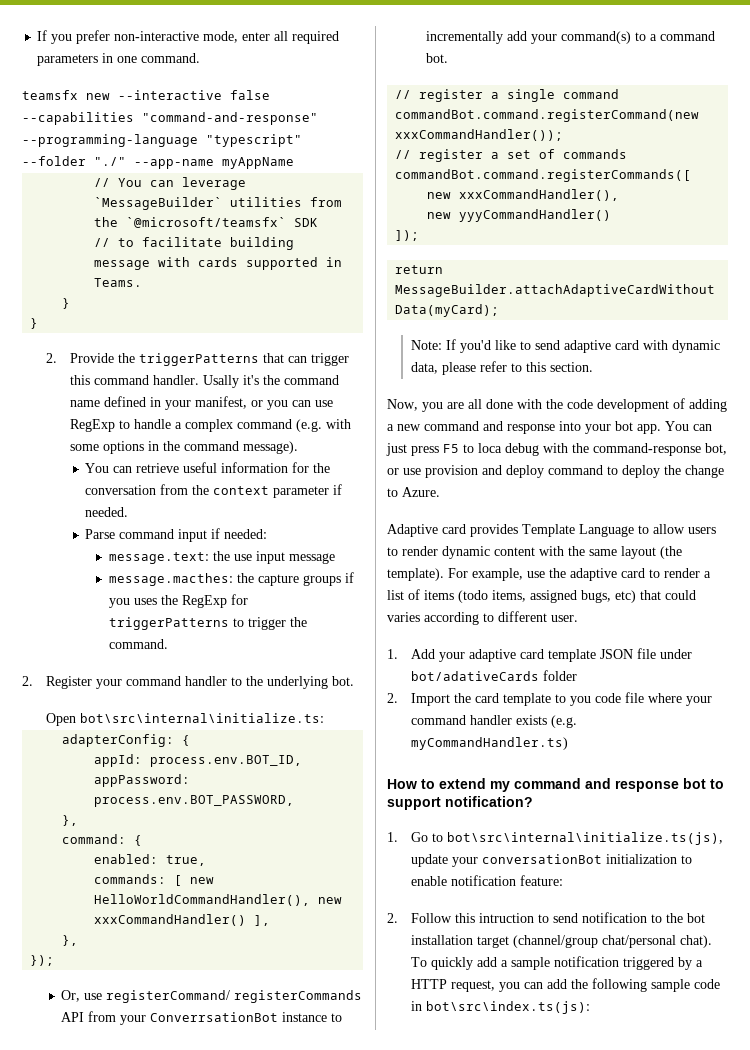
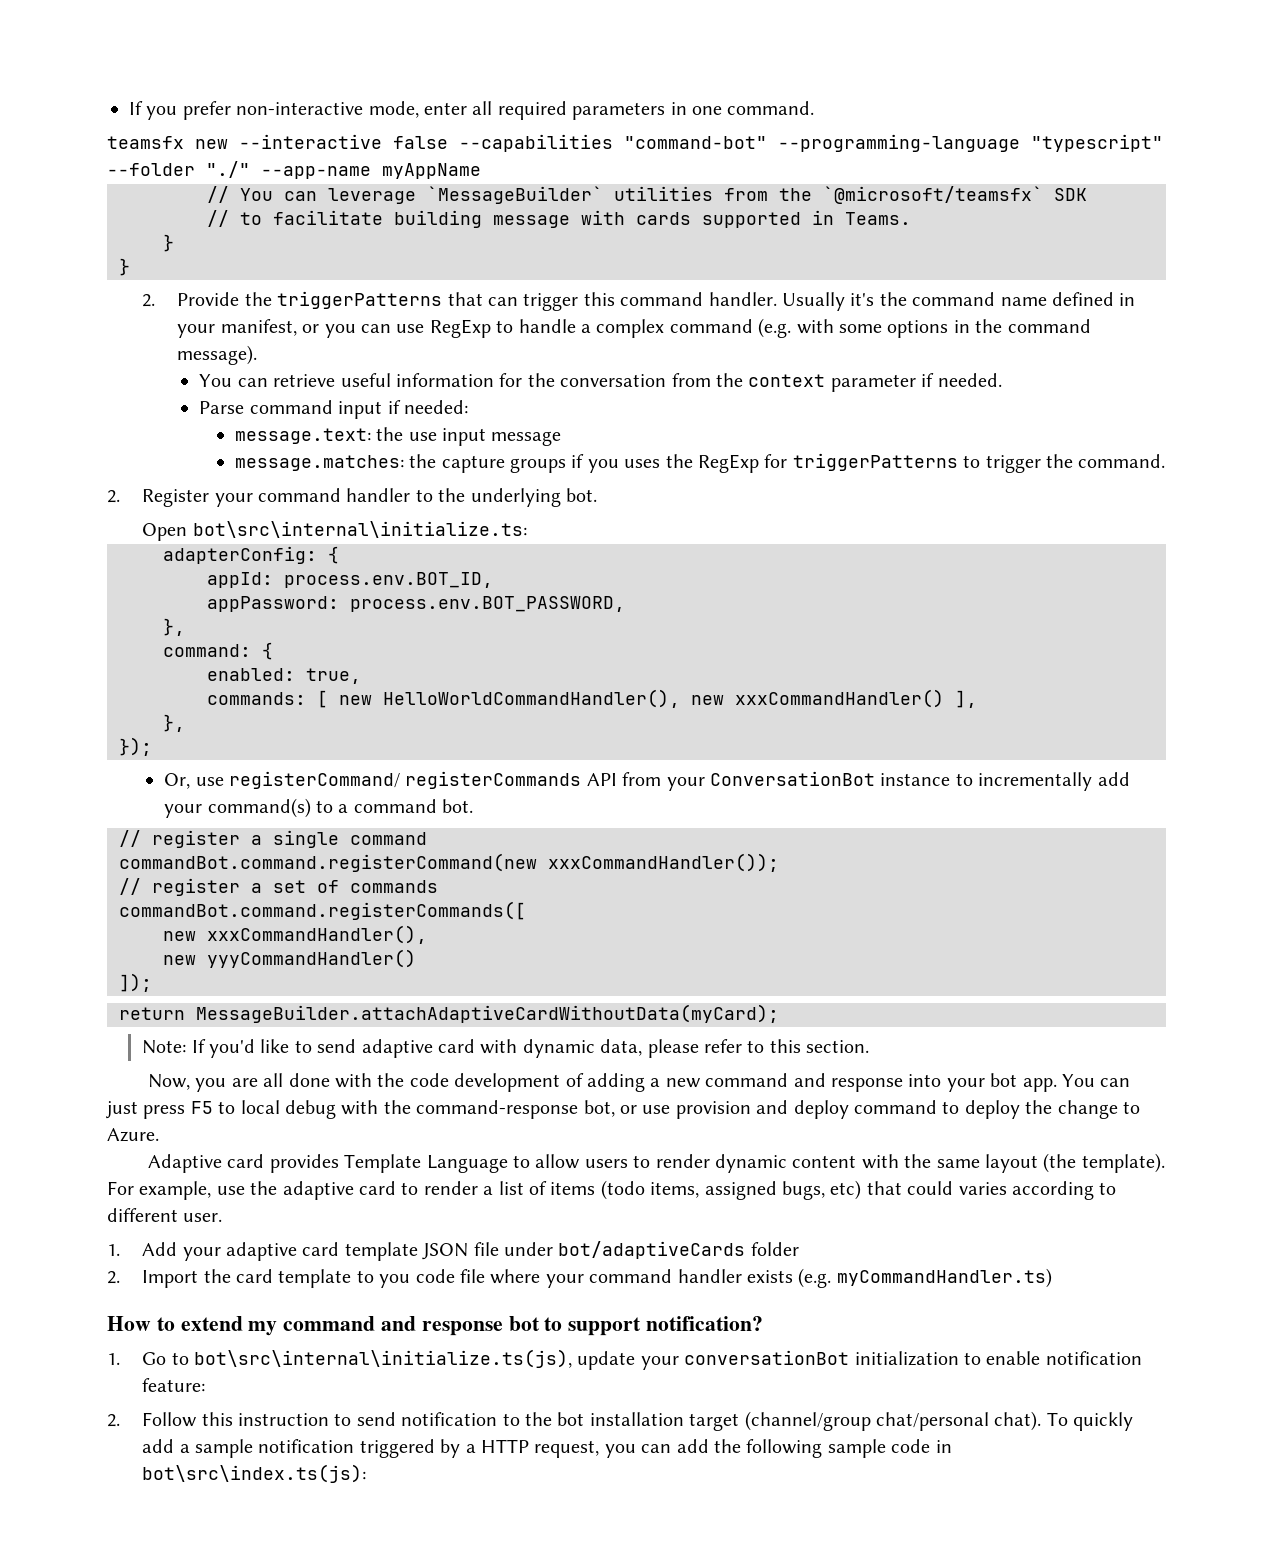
- teamsfx new --interactive false --capabilities "command-and-response" --programming-language "typescript" --folder "./" --app-name myAppName
+ teamsfx new --interactive false --capabilities "command-bot" --programming-language "typescript" --folder "./" --app-name myAppName
- Usally it's the command name defined in your manifest, or you can use RegExp to handle a complex command (e.g. with some options in the command message).
+ Usually it's the command name defined in your manifest, or you can use RegExp to handle a complex command (e.g. with some options in the command message).
- message.macthes: the capture groups if you uses the RegExp for triggerPatterns to trigger the command.
+ message.matches: the capture groups if you uses the RegExp for triggerPatterns to trigger the command.
- Or, use registerCommand/ registerCommands API from your ConverrsationBot instance to incrementally add your command(s) to a command bot.
+ Or, use registerCommand/ registerCommands API from your ConversationBot instance to incrementally add your command(s) to a command bot.
- You can just press F5 to loca debug with the command-response bot, or use provision and deploy command to deploy the change to Azure.
+ You can just press F5 to local debug with the command-response bot, or use provision and deploy command to deploy the change to Azure.
- 1. Add your adaptive card template JSON file under bot/adativeCards folder
+ 1. Add your adaptive card template JSON file under bot/adaptiveCards folder
- 2. Follow this intruction to send notification to the bot installation target (channel/group chat/personal chat).
+ 2. Follow this instruction to send notification to the bot installation target (channel/group chat/personal chat).

